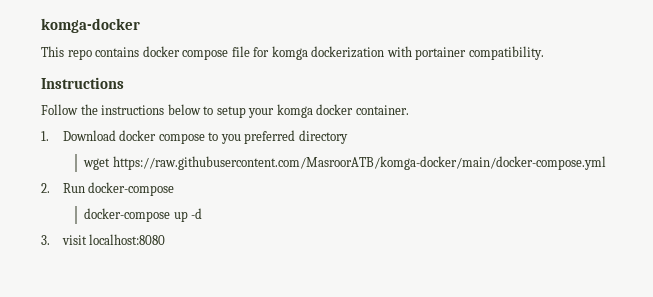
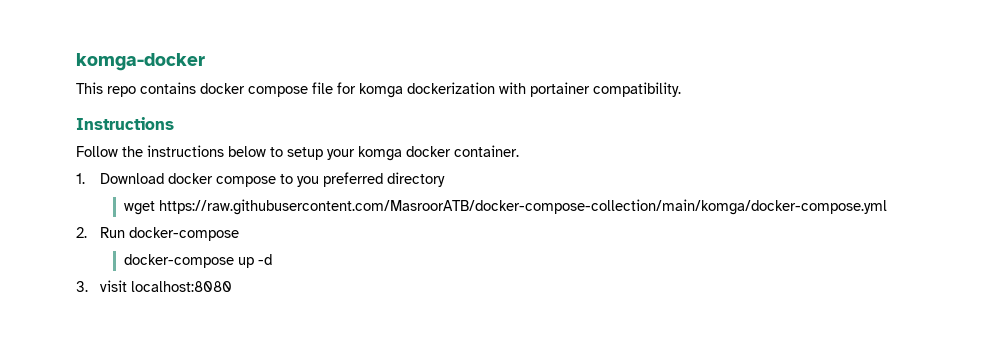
- wget https://raw.githubusercontent.com/MasroorATB/komga-docker/main/docker-compose.yml
+ wget https://raw.githubusercontent.com/MasroorATB/docker-compose-collection/main/komga/docker-compose.yml

